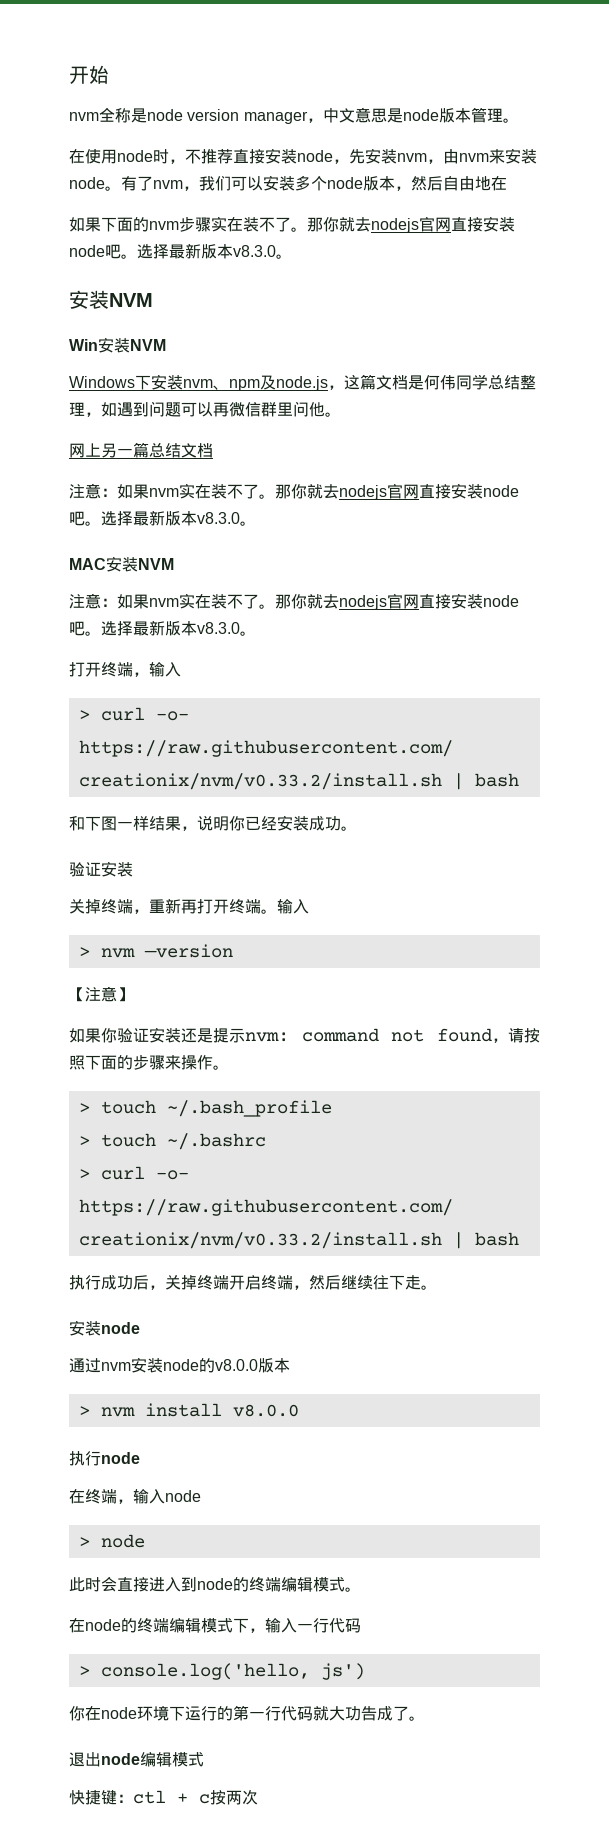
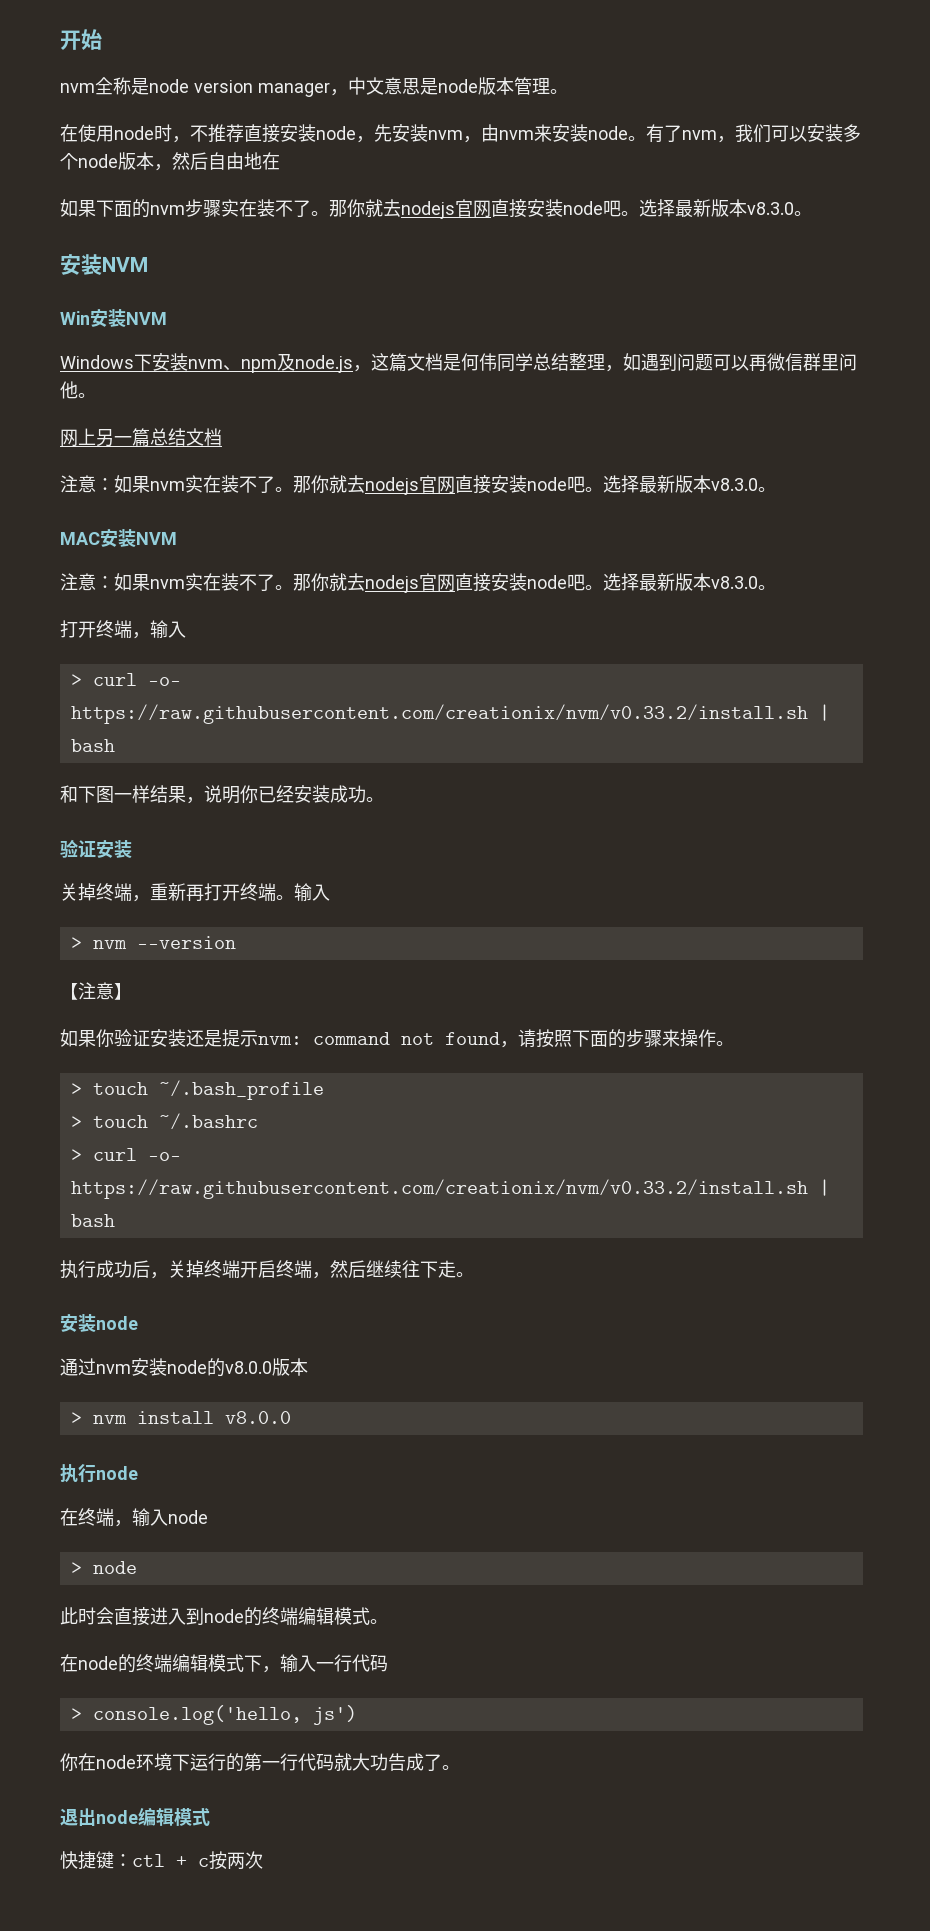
- > nvm —version
+ > nvm --version

